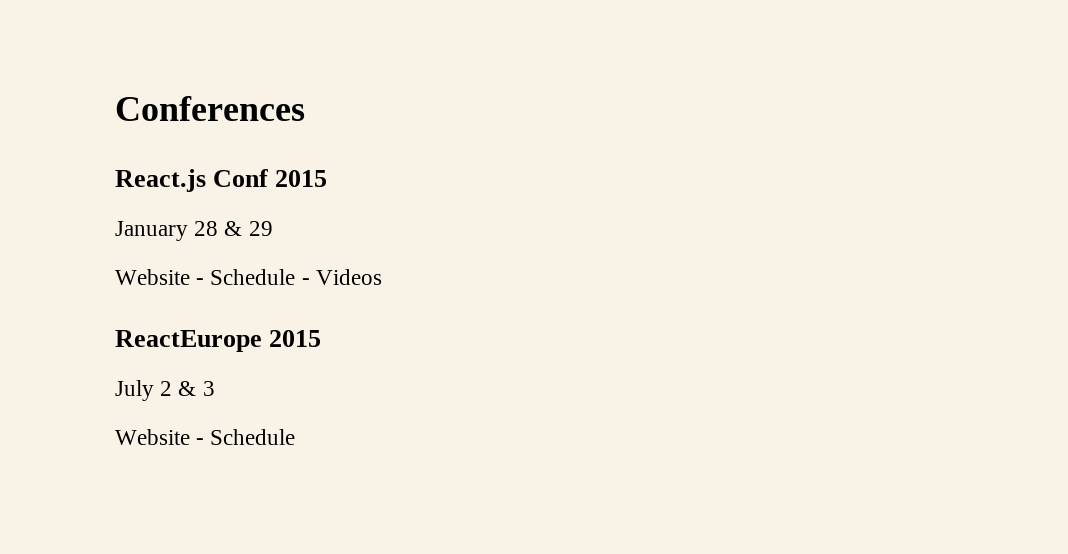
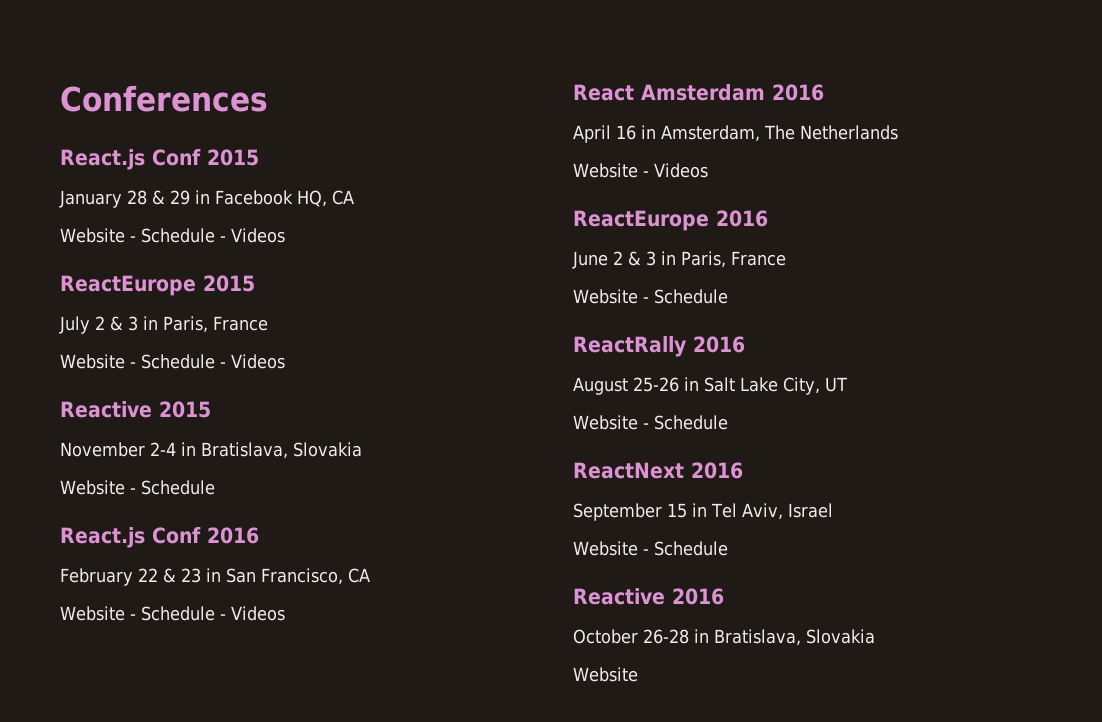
- January 28 & 29
+ January 28 & 29 in Facebook HQ, CA
- July 2 & 3
+ July 2 & 3 in Paris, France
+ Website - Schedule - Videos
+ Reactive 2015
+ November 2-4 in Bratislava, Slovakia
  Website - Schedule
+ React.js Conf 2016
+ February 22 & 23 in San Francisco, CA
+ Website - Schedule - Videos
+ React Amsterdam 2016
+ April 16 in Amsterdam, The Netherlands
+ Website - Videos
+ ReactEurope 2016
+ June 2 & 3 in Paris, France
+ Website - Schedule
+ ReactRally 2016
+ August 25-26 in Salt Lake City, UT
+ Website - Schedule
+ ReactNext 2016
+ September 15 in Tel Aviv, Israel
+ Website - Schedule
+ Reactive 2016
+ October 26-28 in Bratislava, Slovakia
+ Website

